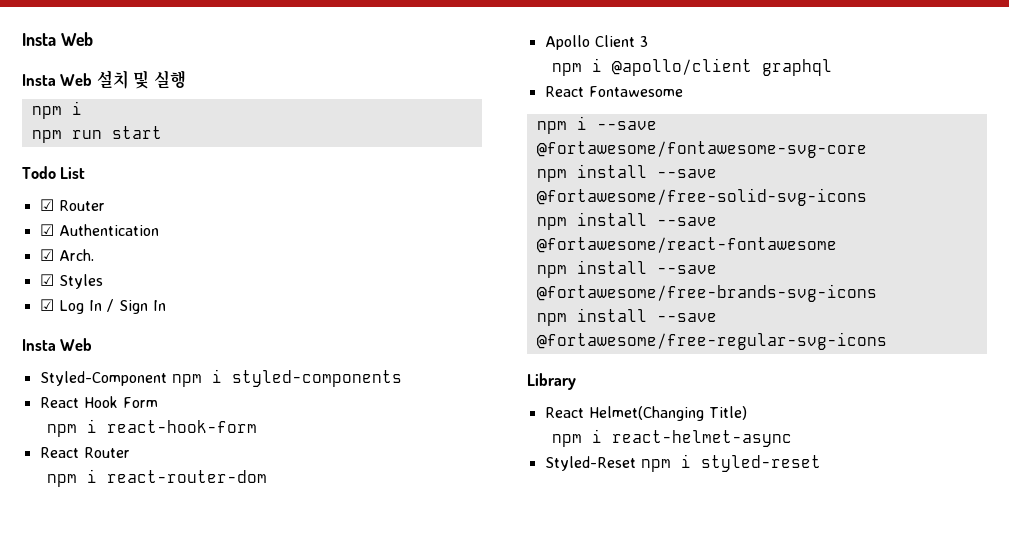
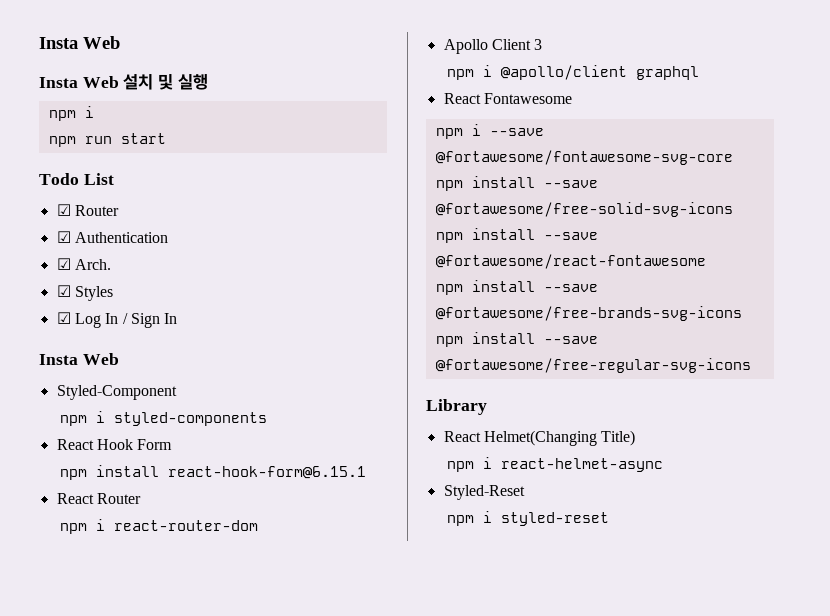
- Styled-Component npm i styled-components
+ Styled-Component
+ npm i styled-components
- npm i react-hook-form
+ npm install react-hook-form@6.15.1
- Styled-Reset npm i styled-reset
+ Styled-Reset
+ npm i styled-reset

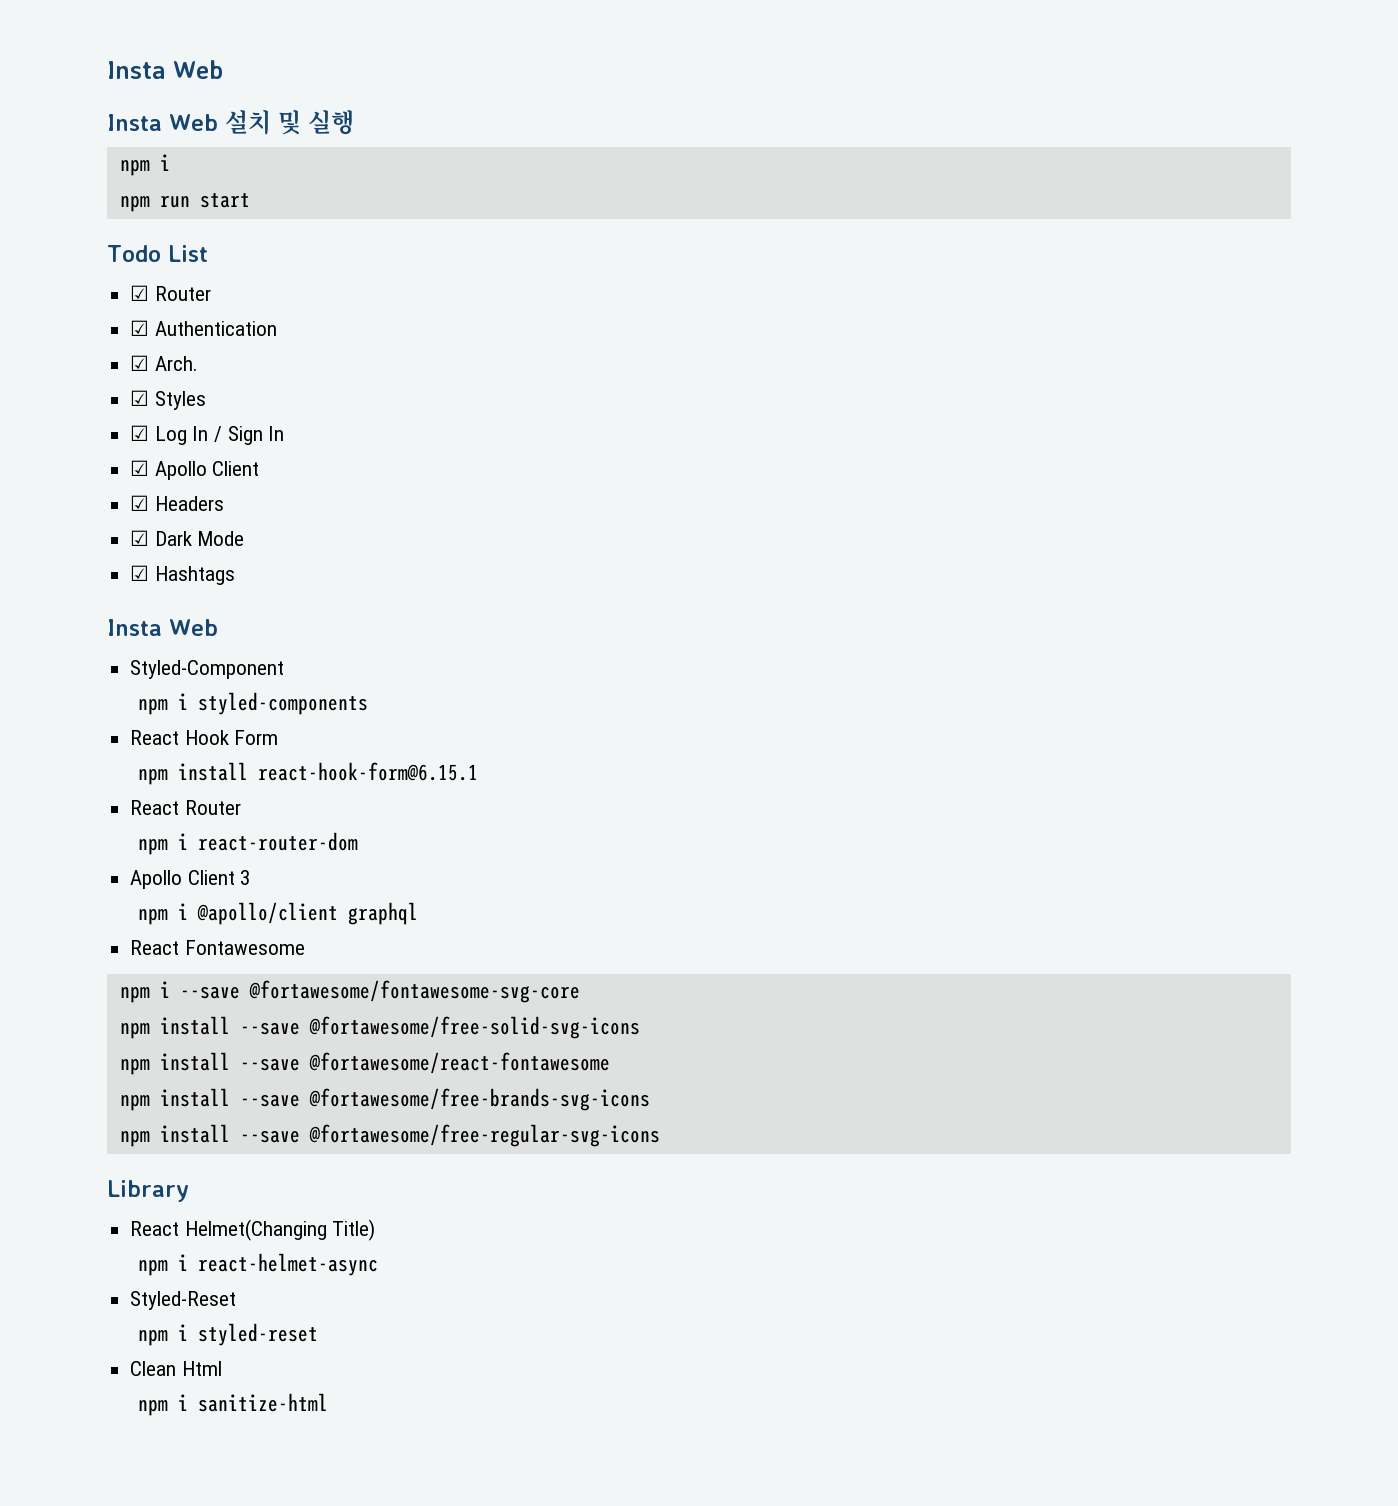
+ ☑ Apollo Client
+ ☑ Headers
+ ☑ Dark Mode
+ ☑ Hashtags
+ Clean Html
+ npm i sanitize-html

